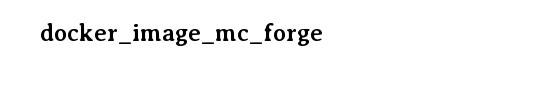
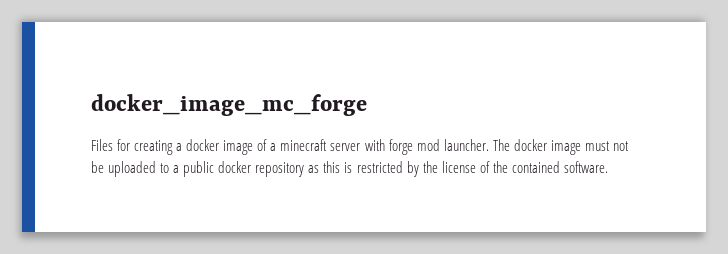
+ Files for creating a docker image of a minecraft server with forge mod launcher. The docker image must not be uploaded to a public docker repository as this is restricted by the license of the contained software.

